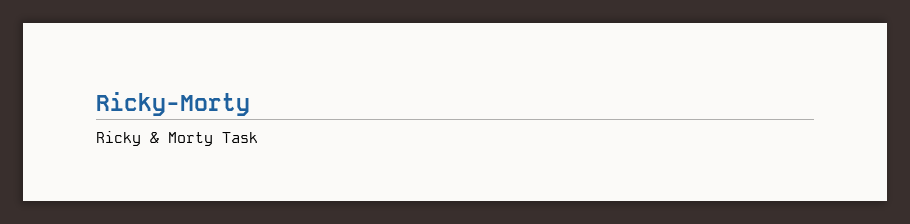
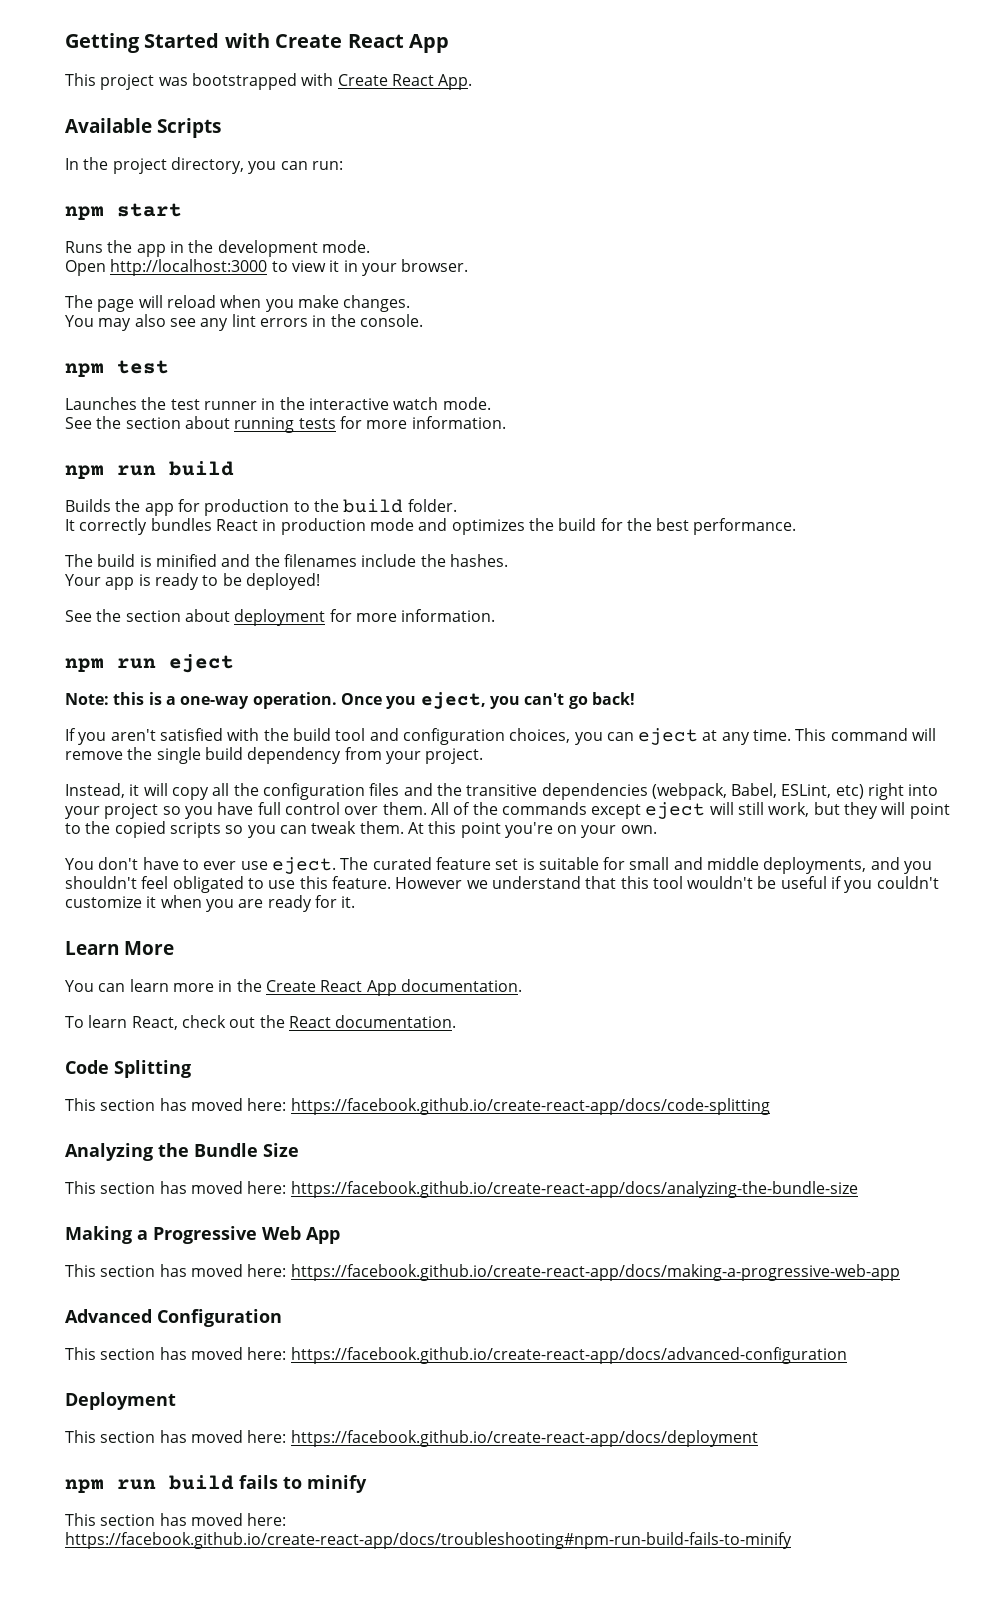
- Ricky-Morty
- Ricky & Morty Task
+ Getting Started with Create React App
+ This project was bootstrapped with Create React App.
+ Available Scripts
+ In the project directory, you can run:
+ npm start
+ Runs the app in the development mode.
+ Open http://localhost:3000 to view it in your browser.
+ The page will reload when you make changes.
+ You may also see any lint errors in the console.
+ npm test
+ Launches the test runner in the interactive watch mode.
+ See the section about running tests for more information.
+ npm run build
+ Builds the app for production to the build folder.
+ It correctly bundles React in production mode and optimizes the build for the best performance.
+ The build is minified and the filenames include the hashes.
+ Your app is ready to be deployed!
+ See the section about deployment for more information.
+ npm run eject
+ Note: this is a one-way operation. Once you eject, you can't go back!
+ If you aren't satisfied with the build tool and configuration choices, you can eject at any time. This command will remove the single build dependency from your project.
+ Instead, it will copy all the configuration files and the transitive dependencies (webpack, Babel, ESLint, etc) right into your project so you have full control over them. All of the commands except eject will still work, but they will point to the copied scripts so you can tweak them. At this point you're on your own.
+ You don't have to ever use eject. The curated feature set is suitable for small and middle deployments, and you shouldn't feel obligated to use this feature. However we understand that this tool wouldn't be useful if you couldn't customize it when you are ready for it.
+ Learn More
+ You can learn more in the Create React App documentation.
+ To learn React, check out the React documentation.
+ Code Splitting
+ This section has moved here: https://facebook.github.io/create-react-app/docs/code-splitting
+ Analyzing the Bundle Size
+ This section has moved here: https://facebook.github.io/create-react-app/docs/analyzing-the-bundle-size
+ Making a Progressive Web App
+ This section has moved here: https://facebook.github.io/create-react-app/docs/making-a-progressive-web-app
+ Advanced Configuration
+ This section has moved here: https://facebook.github.io/create-react-app/docs/advanced-configuration
+ Deployment
+ This section has moved here: https://facebook.github.io/create-react-app/docs/deployment
+ npm run build fails to minify
+ This section has moved here: https://facebook.github.io/create-react-app/docs/troubleshooting#npm-run-build-fails-to-minify

